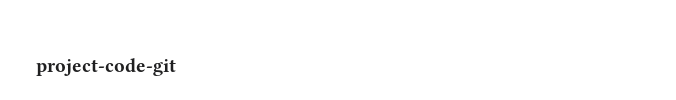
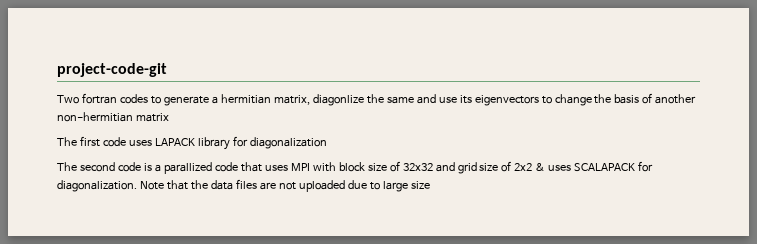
+ Two fortran codes to generate a hermitian matrix, diagonlize the same and use its eigenvectors to change the basis of another non-hermitian matrix
+ The first code uses LAPACK library for diagonalization
+ The second code is a parallized code that uses MPI with block size of 32x32 and grid size of 2x2 & uses SCALAPACK for diagonalization. Note that the data files are not uploaded due to large size

